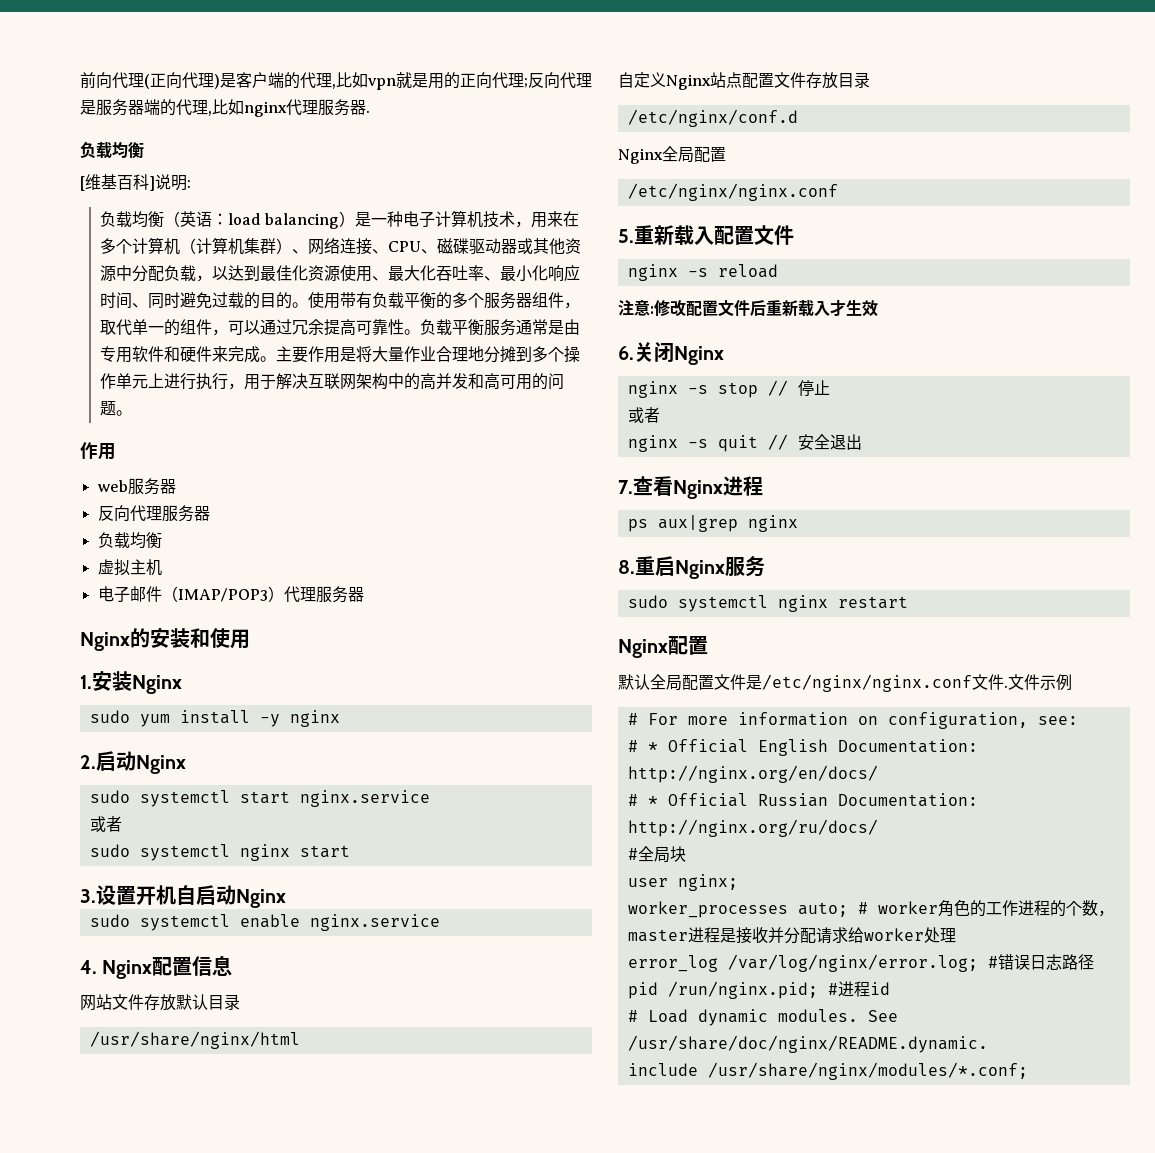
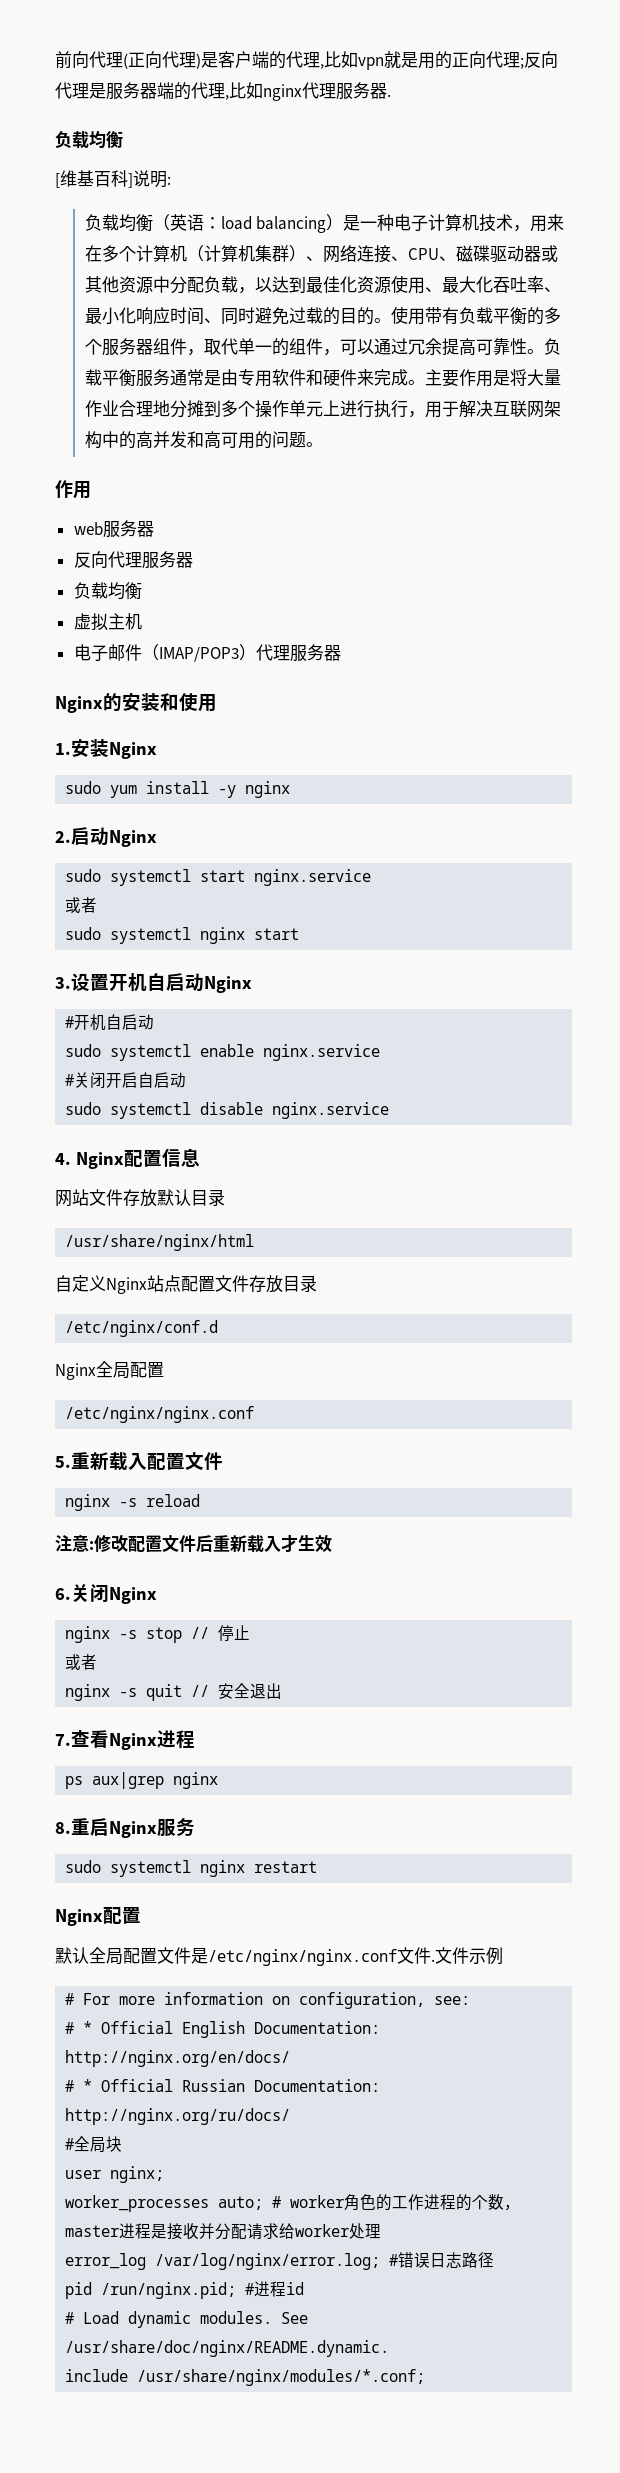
+ #开机自启动
+ #关闭开启自启动
+ sudo systemctl disable nginx.service

